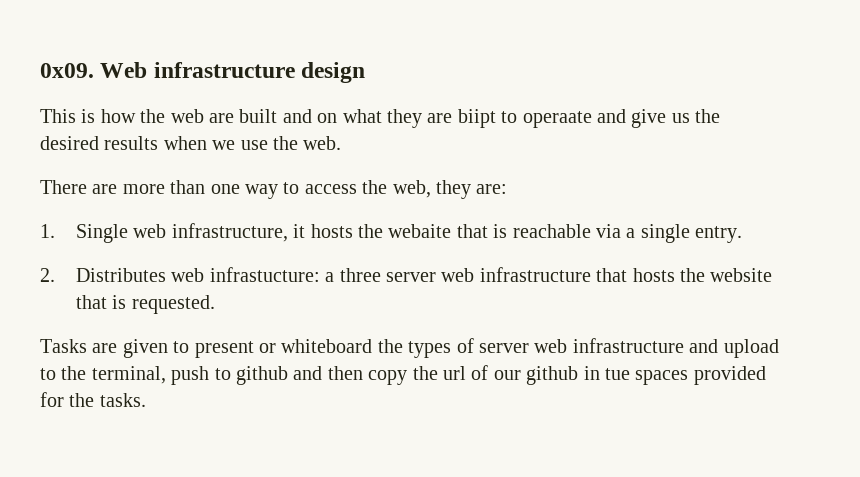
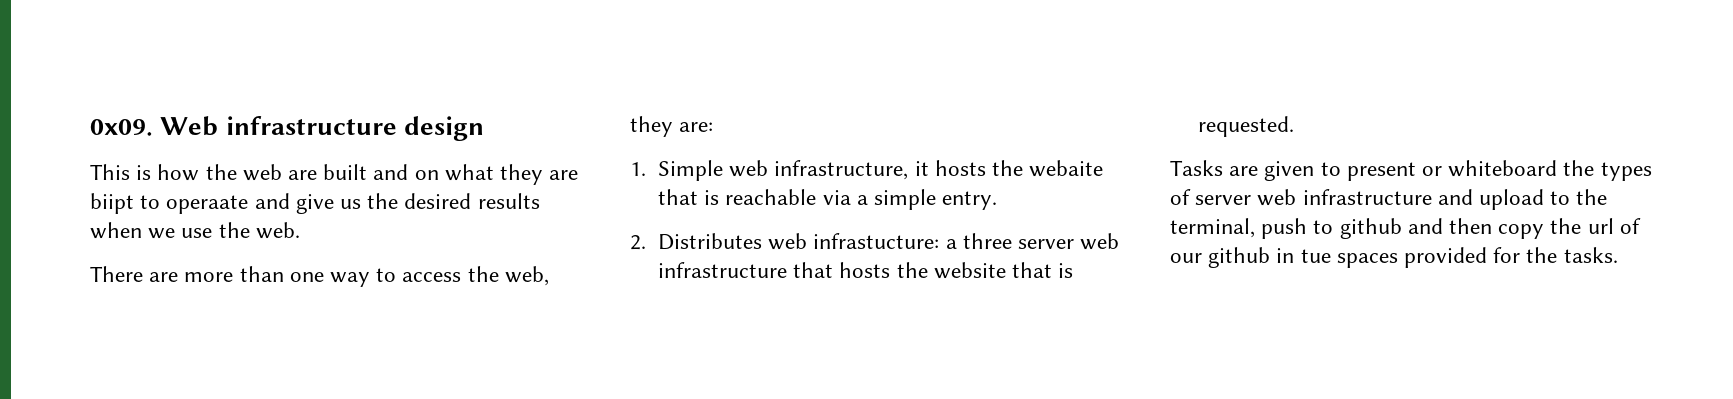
- 1. Single web infrastructure, it hosts the webaite that is reachable via a single entry.
+ 1. Simple web infrastructure, it hosts the webaite that is reachable via a simple entry.

